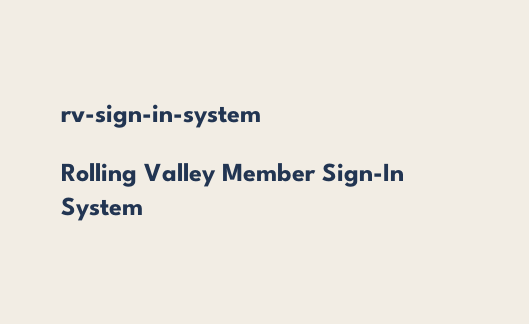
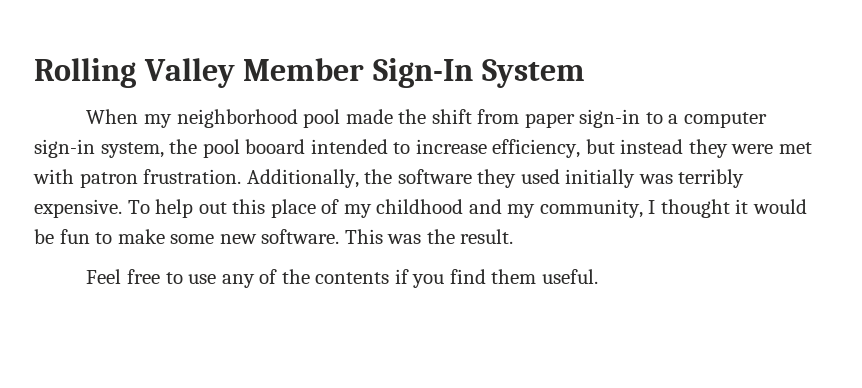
- rv-sign-in-system
+ When my neighborhood pool made the shift from paper sign-in to a computer sign-in system, the pool booard intended to increase efficiency, but instead they were met with patron frustration. Additionally, the software they used initially was terribly expensive. To help out this place of my childhood and my community, I thought it would be fun to make some new software. This was the result.
+ Feel free to use any of the contents if you find them useful.

